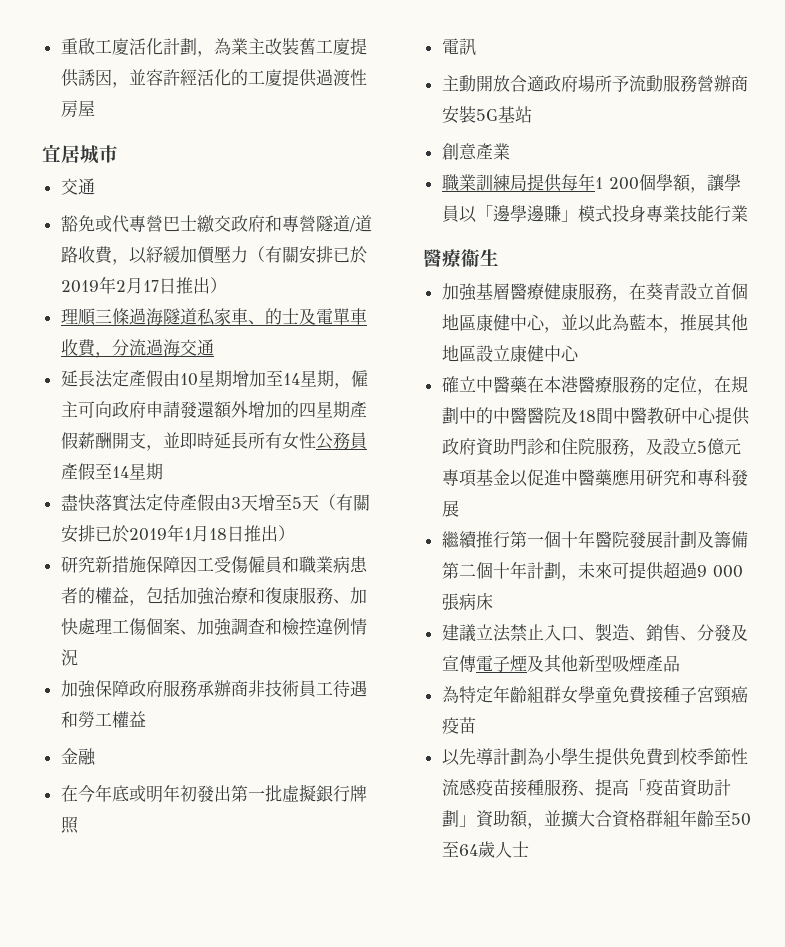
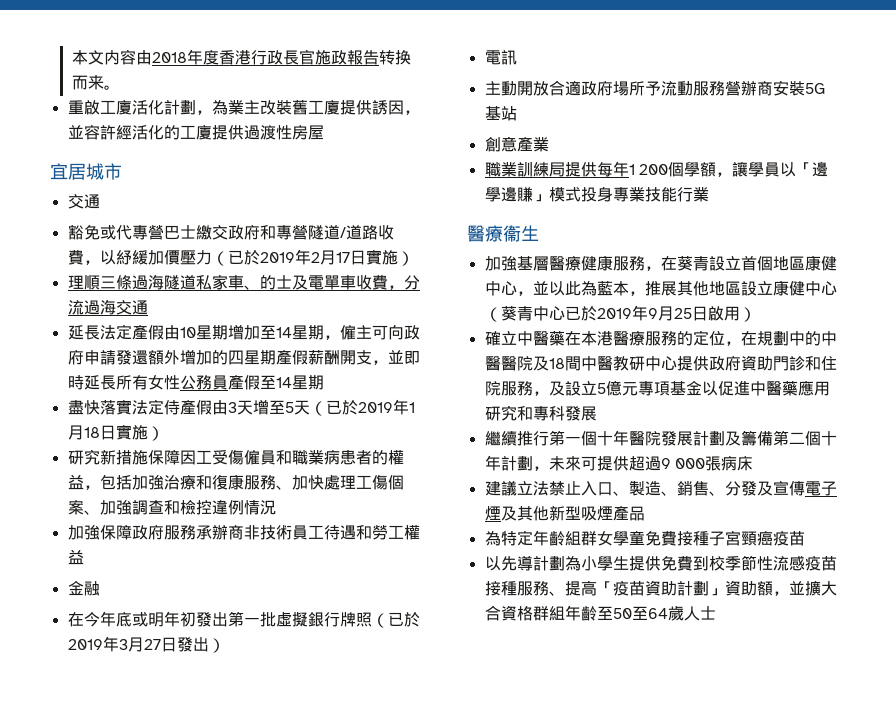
+ 本文内容由2018年度香港行政長官施政報告转换而来。
- 豁免或代專營巴士繳交政府和專營隧道/道路收費，以紓緩加價壓力（有關安排已於2019年2月17日推出）
+ 豁免或代專營巴士繳交政府和專營隧道/道路收費，以紓緩加價壓力（已於2019年2月17日實施）
- 盡快落實法定侍產假由3天增至5天（有關安排已於2019年1月18日推出）
+ 盡快落實法定侍產假由3天增至5天（已於2019年1月18日實施）
- 在今年底或明年初發出第一批虛擬銀行牌照
+ 在今年底或明年初發出第一批虛擬銀行牌照（已於2019年3月27日發出）
- 加強基層醫療健康服務，在葵青設立首個地區康健中心，並以此為藍本，推展其他地區設立康健中心
+ 加強基層醫療健康服務，在葵青設立首個地區康健中心，並以此為藍本，推展其他地區設立康健中心（葵青中心已於2019年9月25日啟用）

